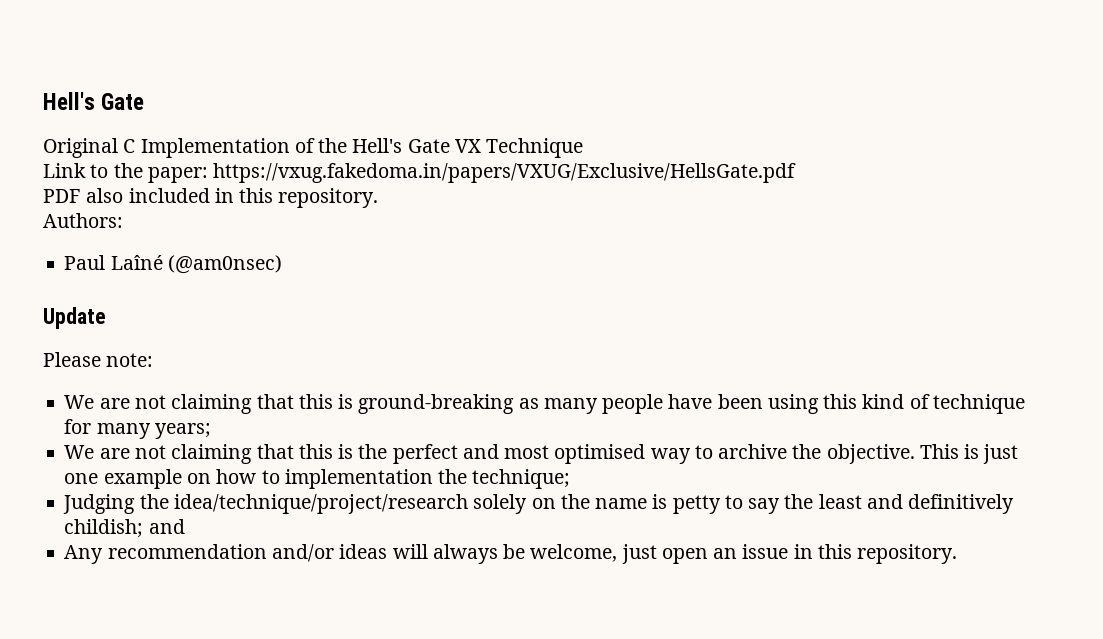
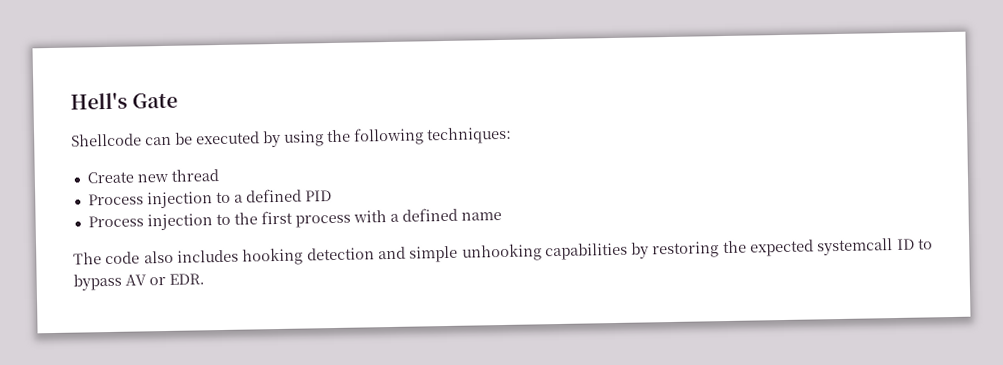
- Original C Implementation of the Hell's Gate VX Technique
- Link to the paper: https://vxug.fakedoma.in/papers/VXUG/Exclusive/HellsGate.pdf
- PDF also included in this repository.
- Authors:
- Paul Laîné (@am0nsec)
- Update
- Please note:
- We are not claiming that this is ground-breaking as many people have been using this kind of technique for many years;
- We are not claiming that this is the perfect and most optimised way to archive the objective. This is just one example on how to implementation the technique;
- Judging the idea/technique/project/research solely on the name is petty to say the least and definitively childish; and
- Any recommendation and/or ideas will always be welcome, just open an issue in this repository.
+ Shellcode can be executed by using the following techniques:
+ Create new thread
+ Process injection to a defined PID
+ Process injection to the first process with a defined name
+ The code also includes hooking detection and simple unhooking capabilities by restoring the expected systemcall ID to bypass AV or EDR.

